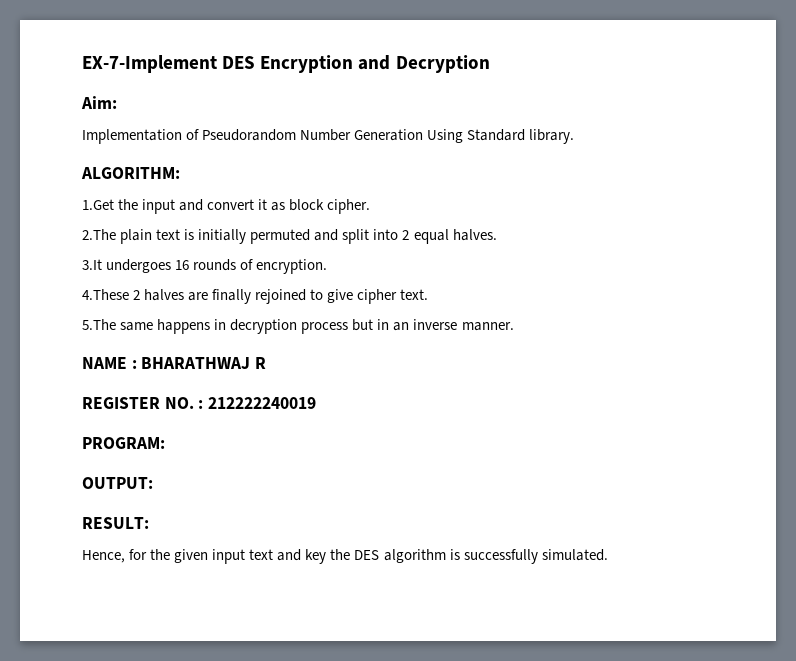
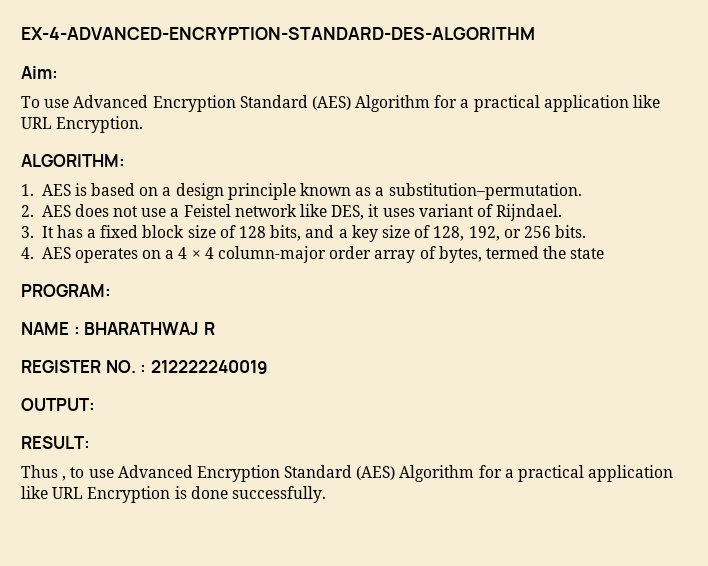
- EX-7-Implement DES Encryption and Decryption
+ EX-4-ADVANCED-ENCRYPTION-STANDARD-DES-ALGORITHM
  Aim:
- Implementation of Pseudorandom Number Generation Using Standard library.
+ To use Advanced Encryption Standard (AES) Algorithm for a practical application like URL Encryption.
  ALGORITHM:
- 1.Get the input and convert it as block cipher.
- 2.The plain text is initially permuted and split into 2 equal halves.
- 3.It undergoes 16 rounds of encryption.
- 4.These 2 halves are finally rejoined to give cipher text.
- 5.The same happens in decryption process but in an inverse manner.
+ 1. AES is based on a design principle known as a substitution–permutation.
+ 2. AES does not use a Feistel network like DES, it uses variant of Rijndael.
+ 3. It has a fixed block size of 128 bits, and a key size of 128, 192, or 256 bits.
+ 4. AES operates on a 4 × 4 column-major order array of bytes, termed the state
+ PROGRAM:
- PROGRAM:
- Hence, for the given input text and key the DES algorithm is successfully simulated.
+ Thus , to use Advanced Encryption Standard (AES) Algorithm for a practical application like URL Encryption is done successfully.

